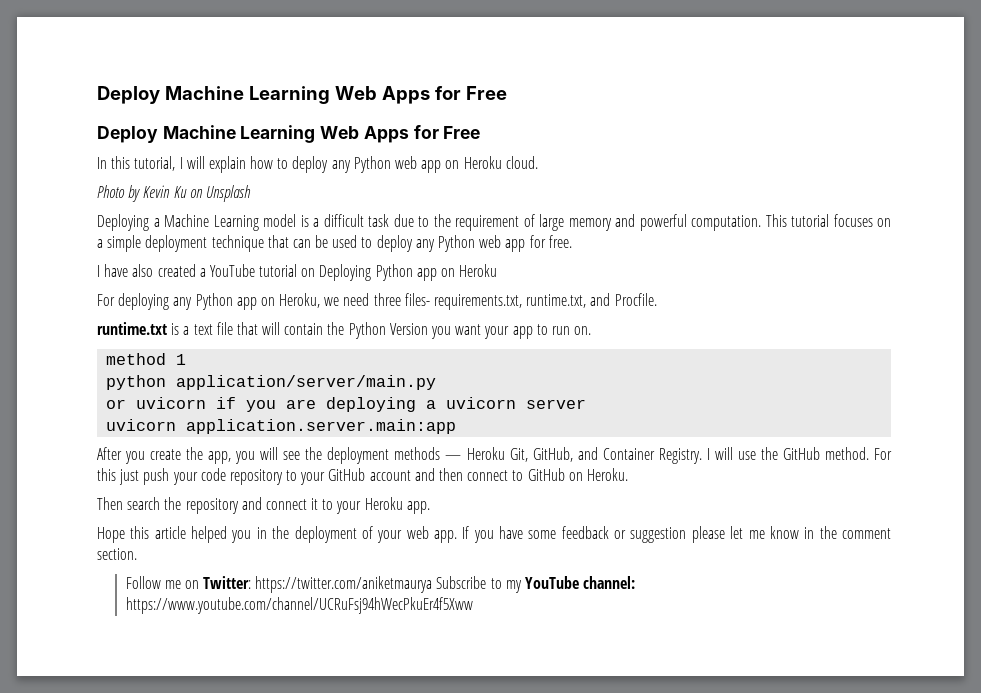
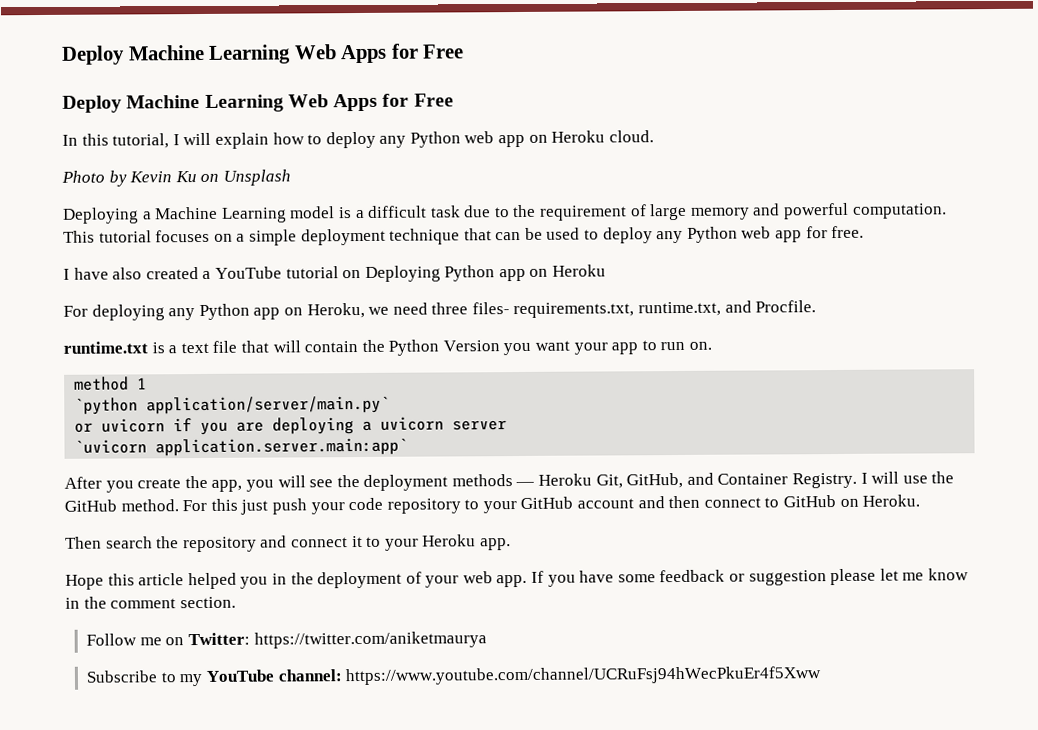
- python application/server/main.py
+ `python application/server/main.py`
- uvicorn application.server.main:app
+ `uvicorn application.server.main:app`
- Follow me on Twitter: https://twitter.com/aniketmaurya Subscribe to my YouTube channel: https://www.youtube.com/channel/UCRuFsj94hWecPkuEr4f5Xww
+ Follow me on Twitter: https://twitter.com/aniketmaurya
+ Subscribe to my YouTube channel: https://www.youtube.com/channel/UCRuFsj94hWecPkuEr4f5Xww

